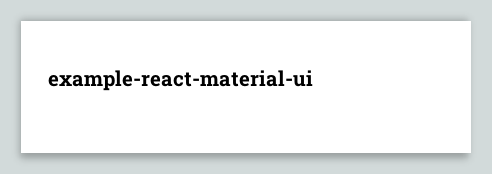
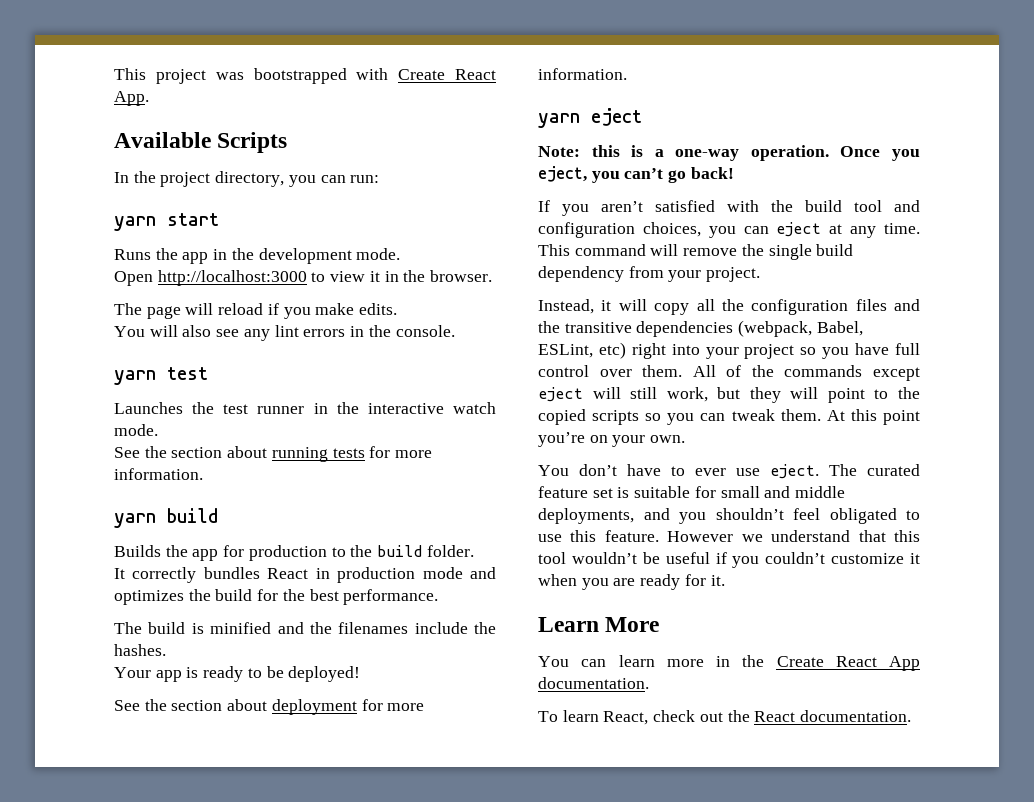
- example-react-material-ui
+ This project was bootstrapped with Create React App.
+ Available Scripts
+ In the project directory, you can run:
+ yarn start
+ Runs the app in the development mode.
+ Open http://localhost:3000 to view it in the browser.
+ The page will reload if you make edits.
+ You will also see any lint errors in the console.
+ yarn test
+ Launches the test runner in the interactive watch mode.
+ See the section about running tests for more information.
+ yarn build
+ Builds the app for production to the build folder.
+ It correctly bundles React in production mode and optimizes the build for the best performance.
+ The build is minified and the filenames include the hashes.
+ Your app is ready to be deployed!
+ See the section about deployment for more information.
+ yarn eject
+ Note: this is a one-way operation. Once you eject, you can’t go back!
+ If you aren’t satisfied with the build tool and configuration choices, you can eject at any time. This command will remove the single build dependency from your project.
+ Instead, it will copy all the configuration files and the transitive dependencies (webpack, Babel, ESLint, etc) right into your project so you have full control over them. All of the commands except eject will still work, but they will point to the copied scripts so you can tweak them. At this point you’re on your own.
+ You don’t have to ever use eject. The curated feature set is suitable for small and middle deployments, and you shouldn’t feel obligated to use this feature. However we understand that this tool wouldn’t be useful if you couldn’t customize it when you are ready for it.
+ Learn More
+ You can learn more in the Create React App documentation.
+ To learn React, check out the React documentation.

